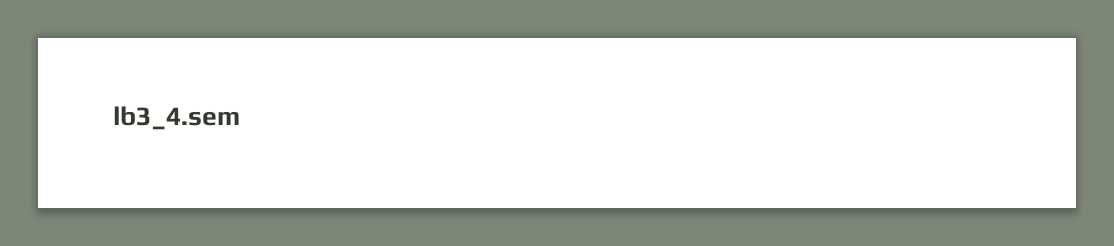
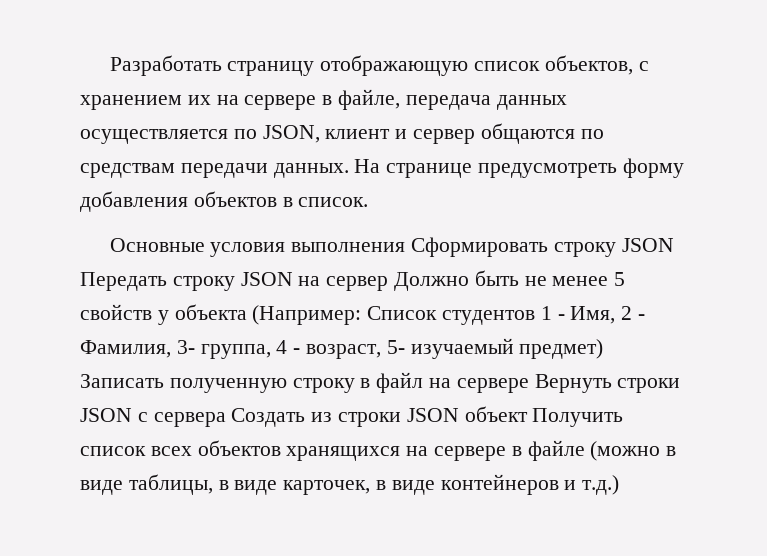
- lb3_4.sem
+ Разработать страницу отображающую список объектов, с хранением их на сервере в файле, передача данных осуществляется по JSON, клиент и сервер общаются по средствам передачи данных. На странице предусмотреть форму добавления объектов в список.
+ Основные условия выполнения Сформировать строку JSON Передать строку JSON на сервер Должно быть не менее 5 свойств у объекта (Например: Список студентов 1 - Имя, 2 - Фамилия, 3- группа, 4 - возраст, 5- изучаемый предмет) Записать полученную строку в файл на сервере Вернуть строки JSON с сервера Создать из строки JSON объект Получить список всех объектов хранящихся на сервере в файле (можно в виде таблицы, в виде карточек, в виде контейнеров и т.д.)

